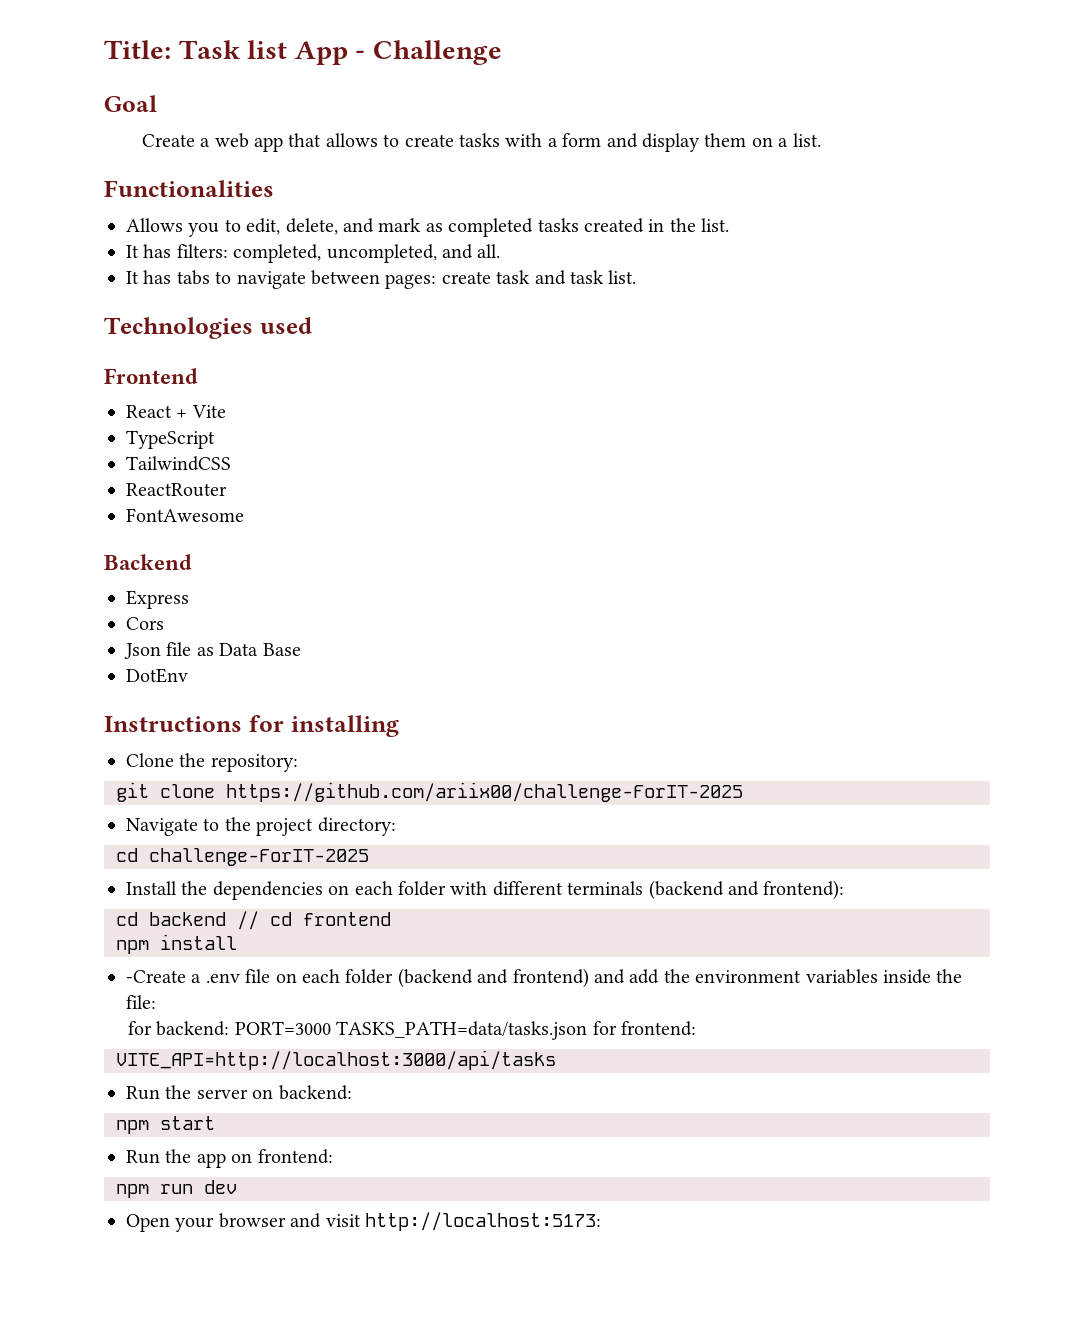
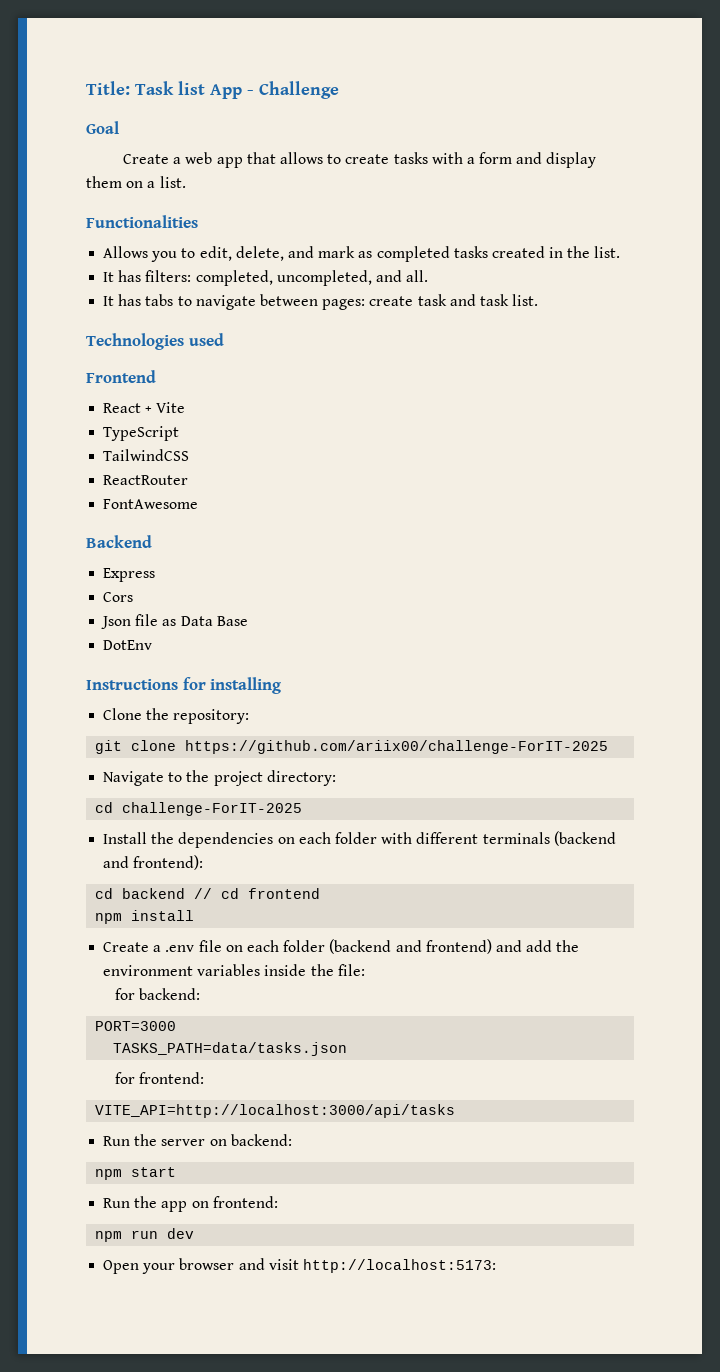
- -Create a .env file on each folder (backend and frontend) and add the environment variables inside the file:
+ Create a .env file on each folder (backend and frontend) and add the environment variables inside the file:
- for backend: PORT=3000 TASKS_PATH=data/tasks.json for frontend:
+ for backend:
+ PORT=3000
+ TASKS_PATH=data/tasks.json
+ for frontend:

